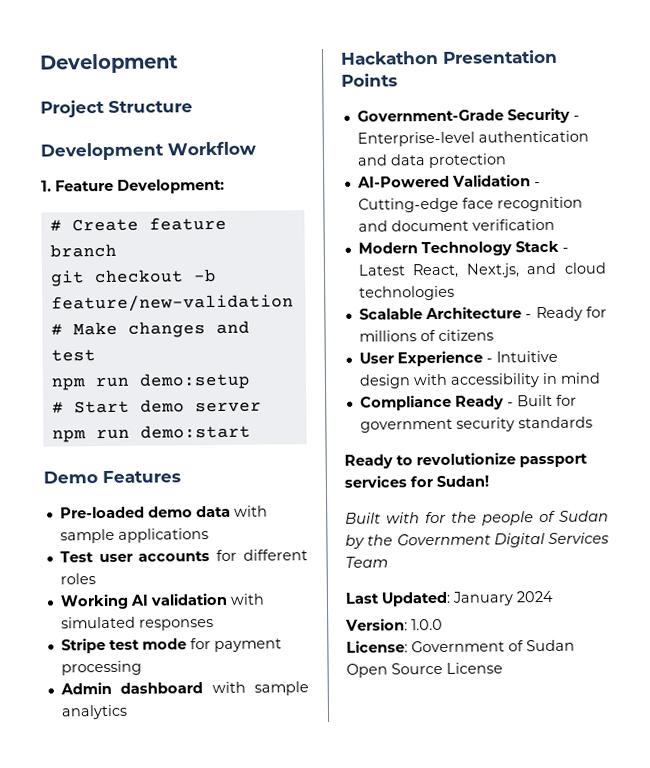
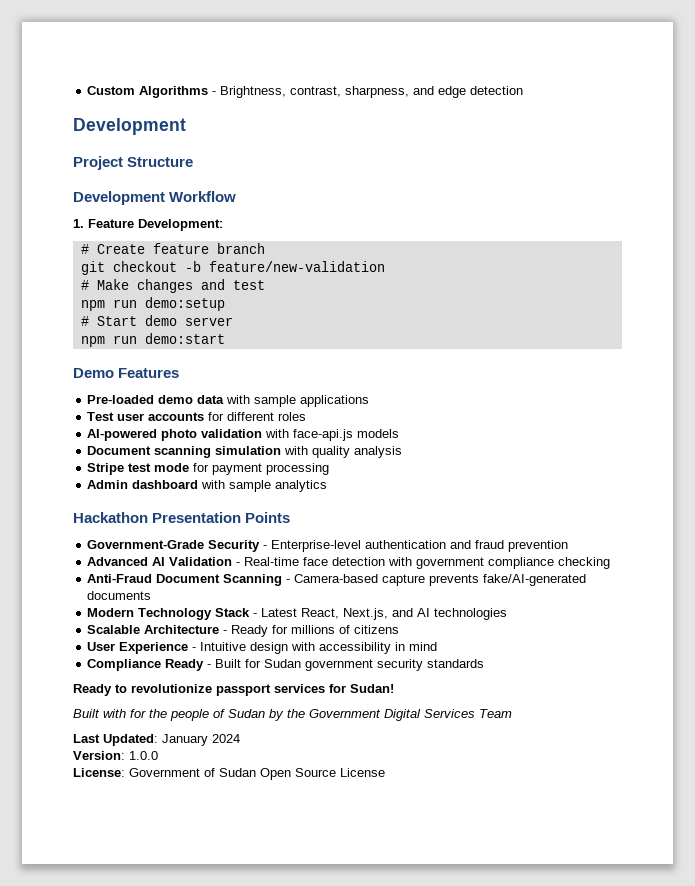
+ Custom Algorithms - Brightness, contrast, sharpness, and edge detection
- Working AI validation with simulated responses
+ AI-powered photo validation with face-api.js models
+ Document scanning simulation with quality analysis
- Government-Grade Security - Enterprise-level authentication and data protection
- AI-Powered Validation - Cutting-edge face recognition and document verification
+ Government-Grade Security - Enterprise-level authentication and fraud prevention
+ Advanced AI Validation - Real-time face detection with government compliance checking
+ Anti-Fraud Document Scanning - Camera-based capture prevents fake/AI-generated documents
- Modern Technology Stack - Latest React, Next.js, and cloud technologies
+ Modern Technology Stack - Latest React, Next.js, and AI technologies
- Compliance Ready - Built for government security standards
+ Compliance Ready - Built for Sudan government security standards

